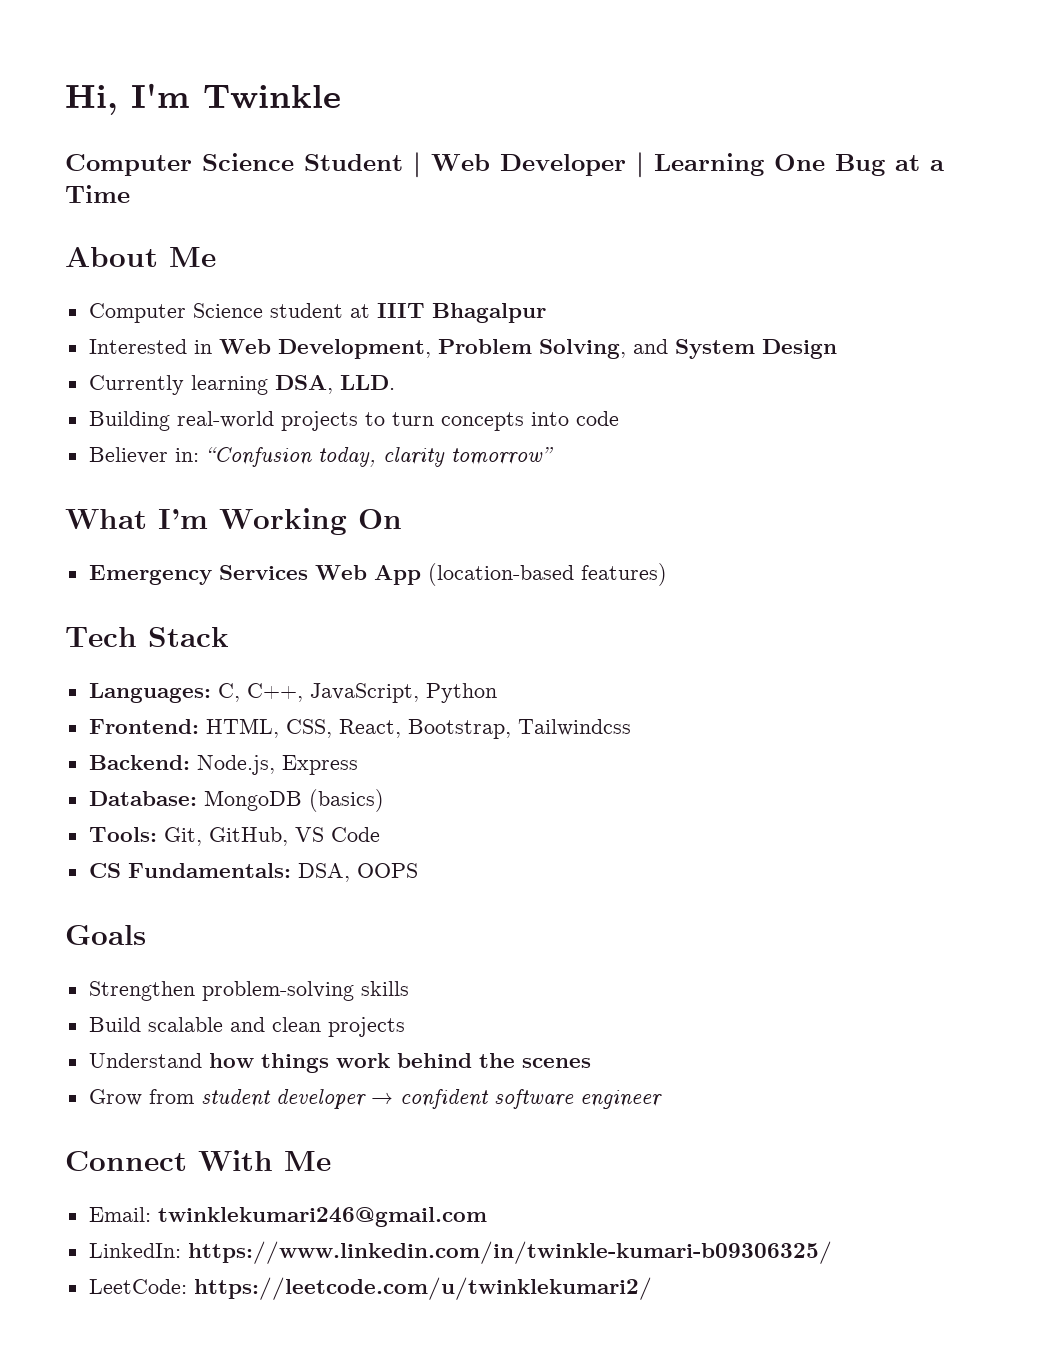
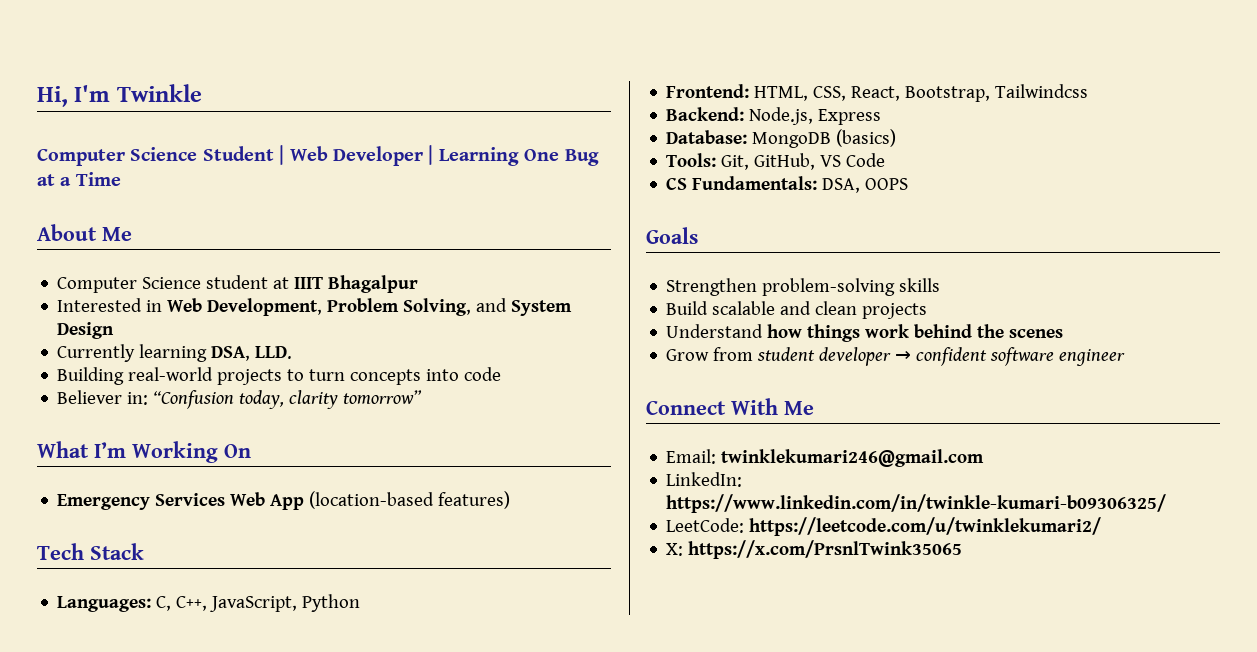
+ X: https://x.com/PrsnlTwink35065

